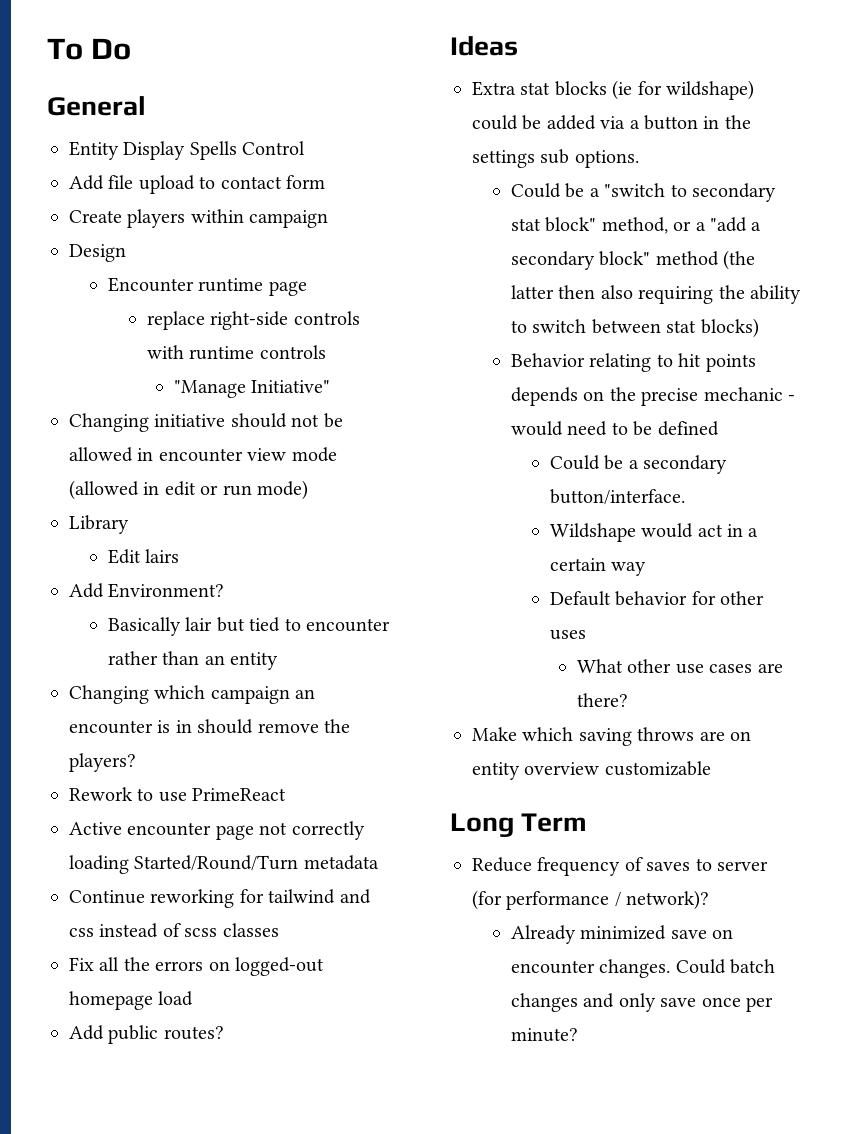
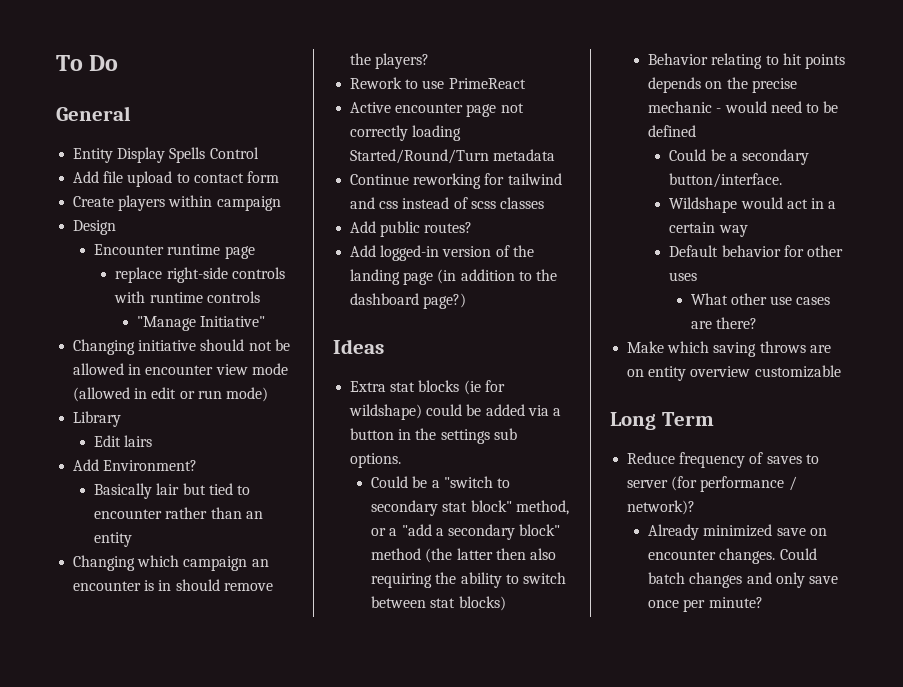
- Fix all the errors on logged-out homepage load
  Add public routes?
+ Add logged-in version of the landing page (in addition to the dashboard page?)

